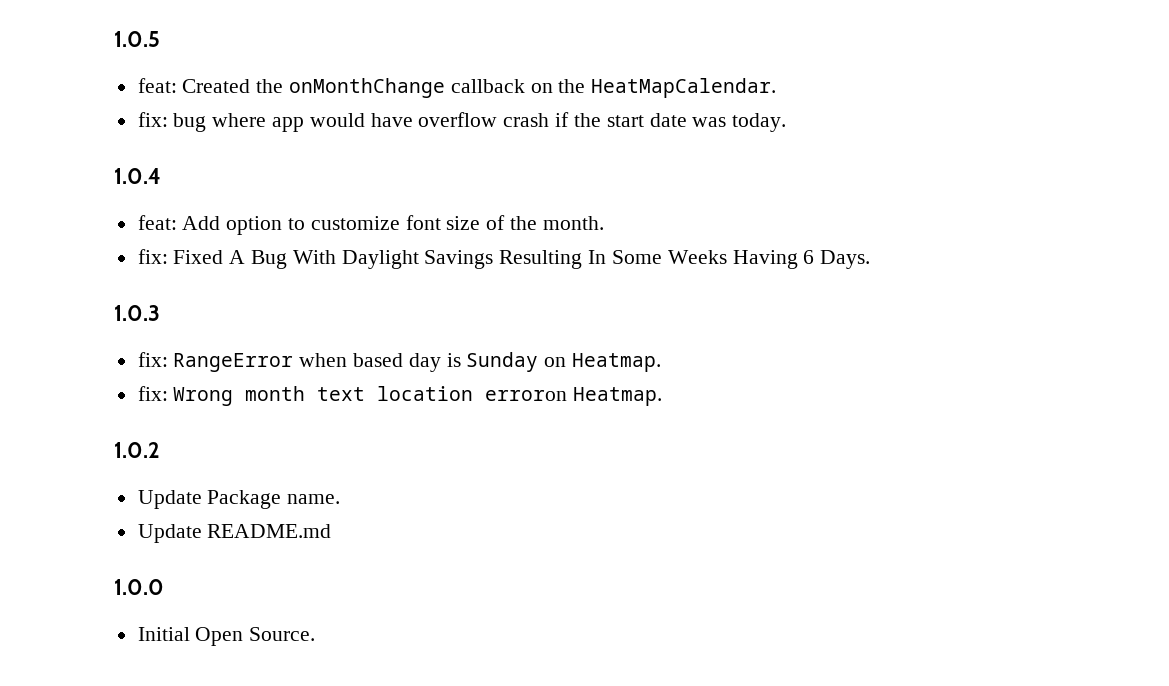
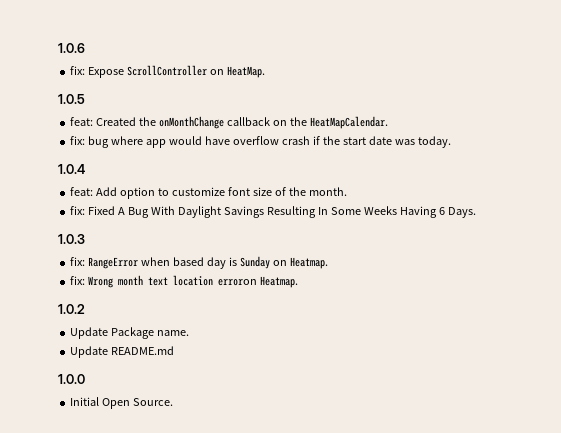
+ 1.0.6
+ fix: Expose ScrollController on HeatMap.

